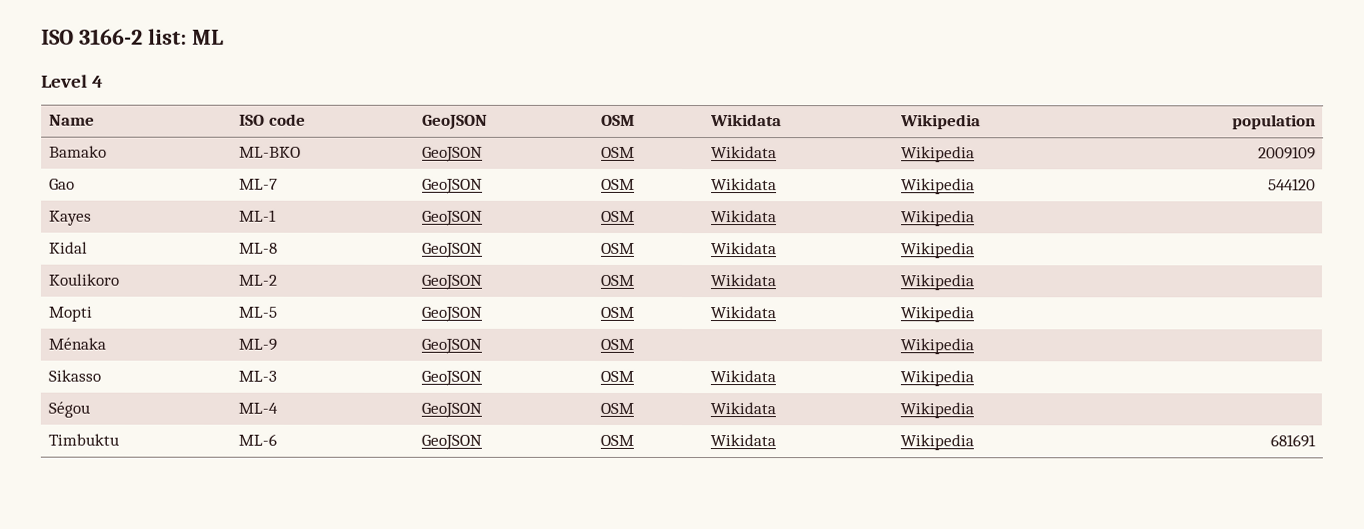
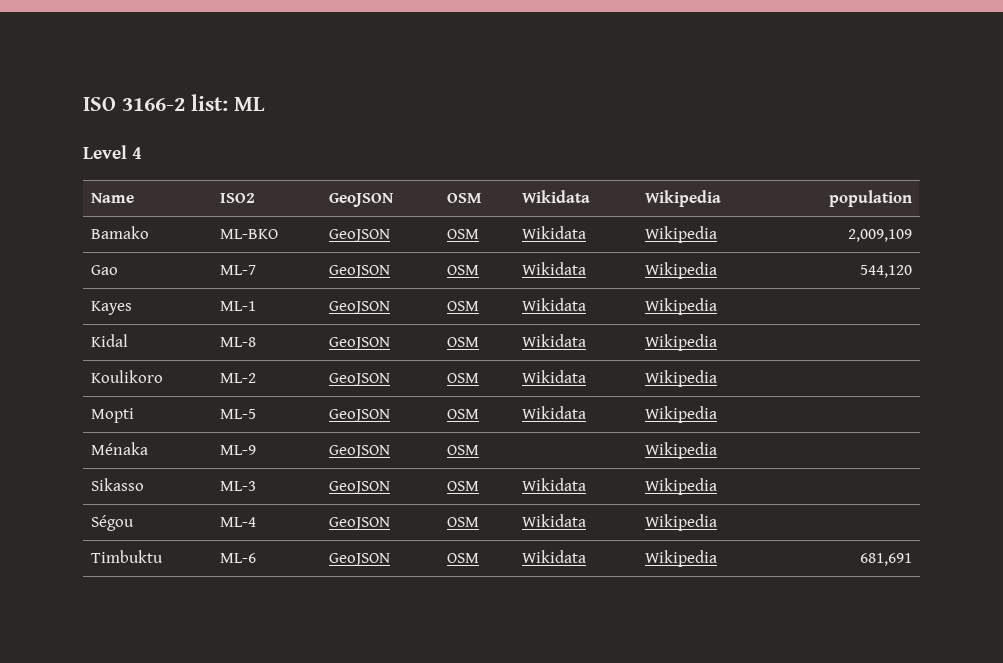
- Name | ISO code | GeoJSON | OSM | Wikidata | Wikipedia | population
+ Name | ISO2 | GeoJSON | OSM | Wikidata | Wikipedia | population
- Bamako | ML-BKO | GeoJSON | OSM | Wikidata | Wikipedia | 2009109
+ Bamako | ML-BKO | GeoJSON | OSM | Wikidata | Wikipedia | 2,009,109
- Gao | ML-7 | GeoJSON | OSM | Wikidata | Wikipedia | 544120
+ Gao | ML-7 | GeoJSON | OSM | Wikidata | Wikipedia | 544,120
- Timbuktu | ML-6 | GeoJSON | OSM | Wikidata | Wikipedia | 681691
+ Timbuktu | ML-6 | GeoJSON | OSM | Wikidata | Wikipedia | 681,691

